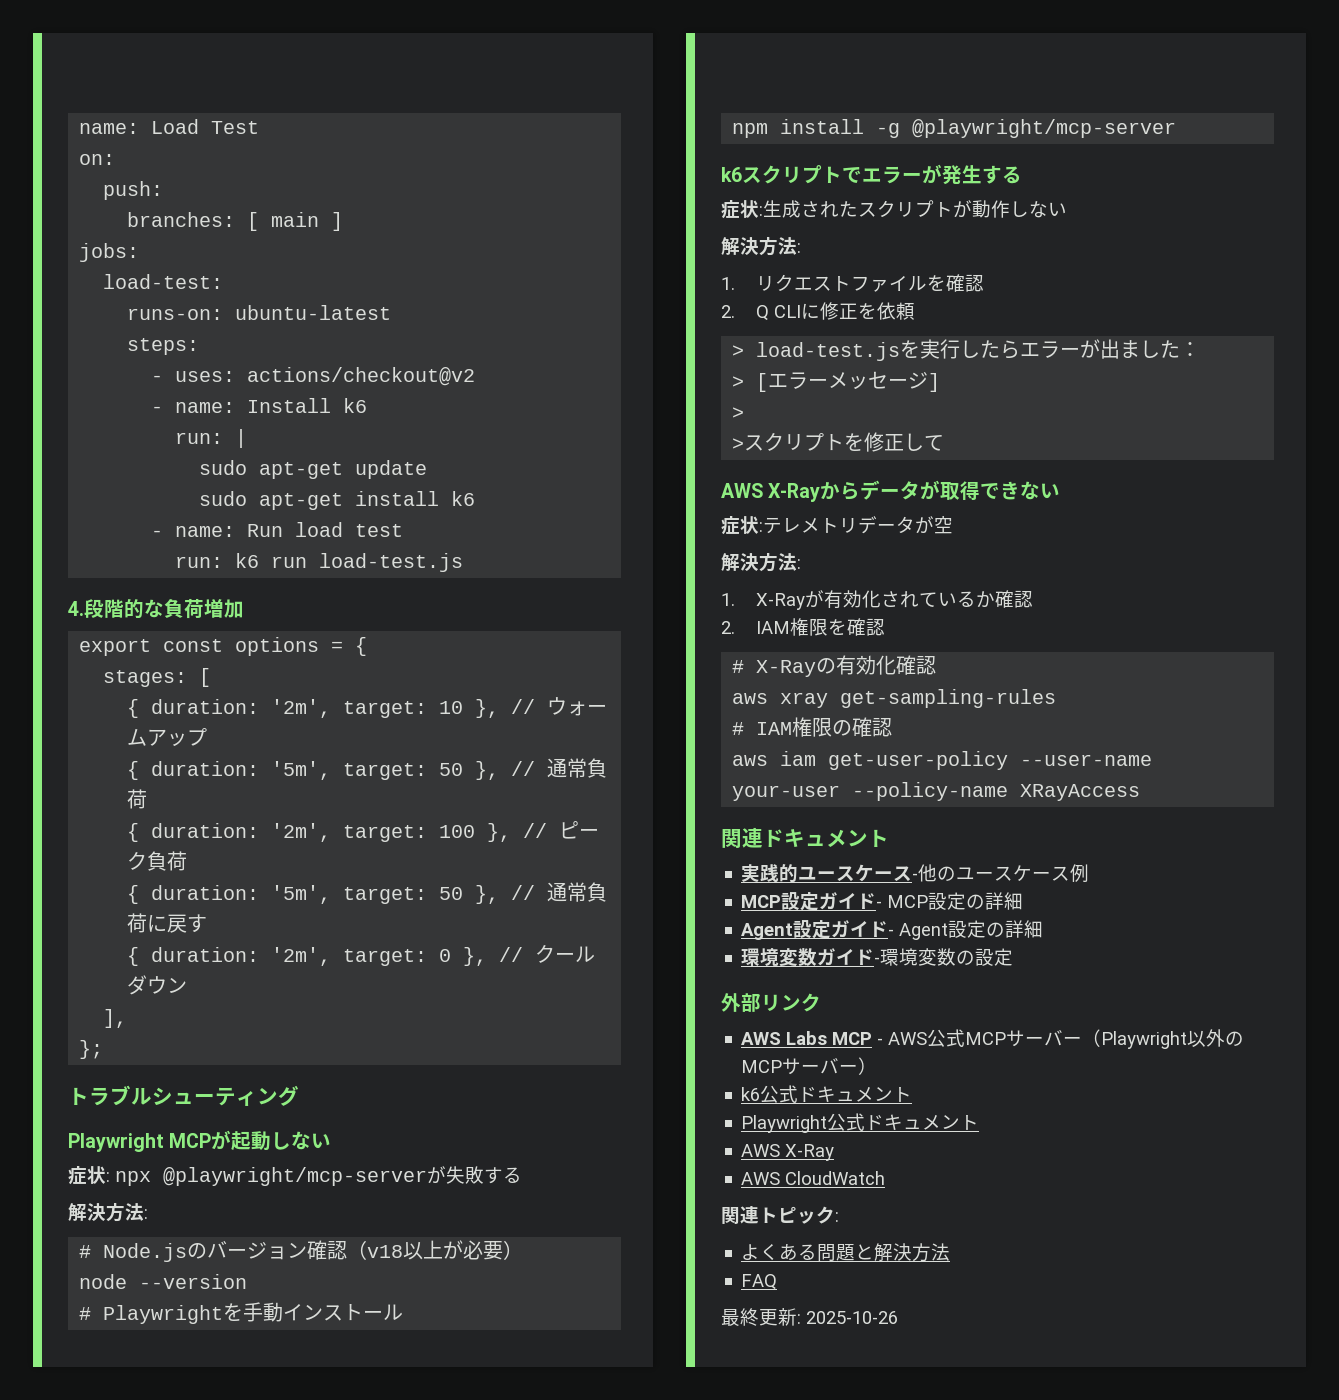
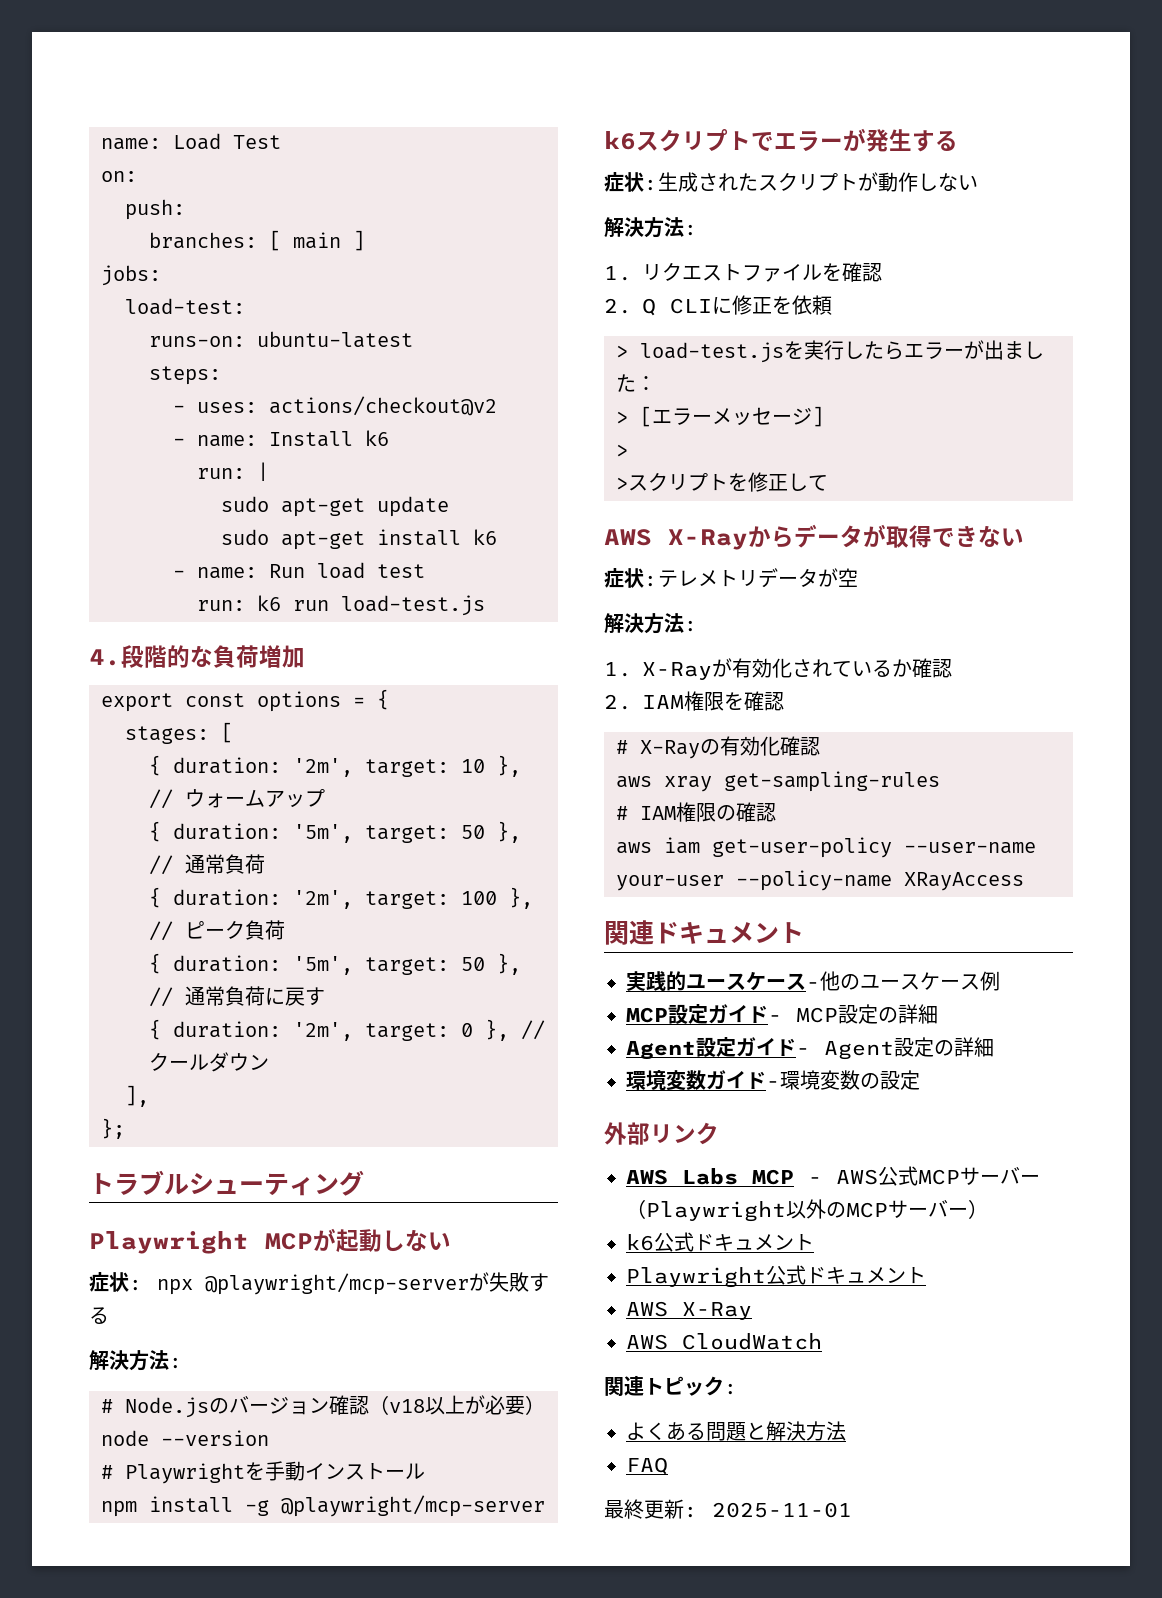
- 最終更新: 2025-10-26
+ 最終更新: 2025-11-01

